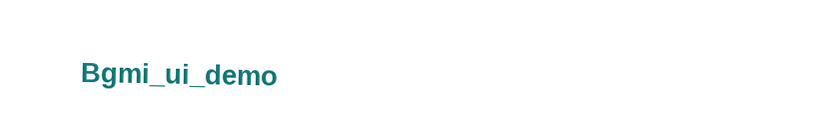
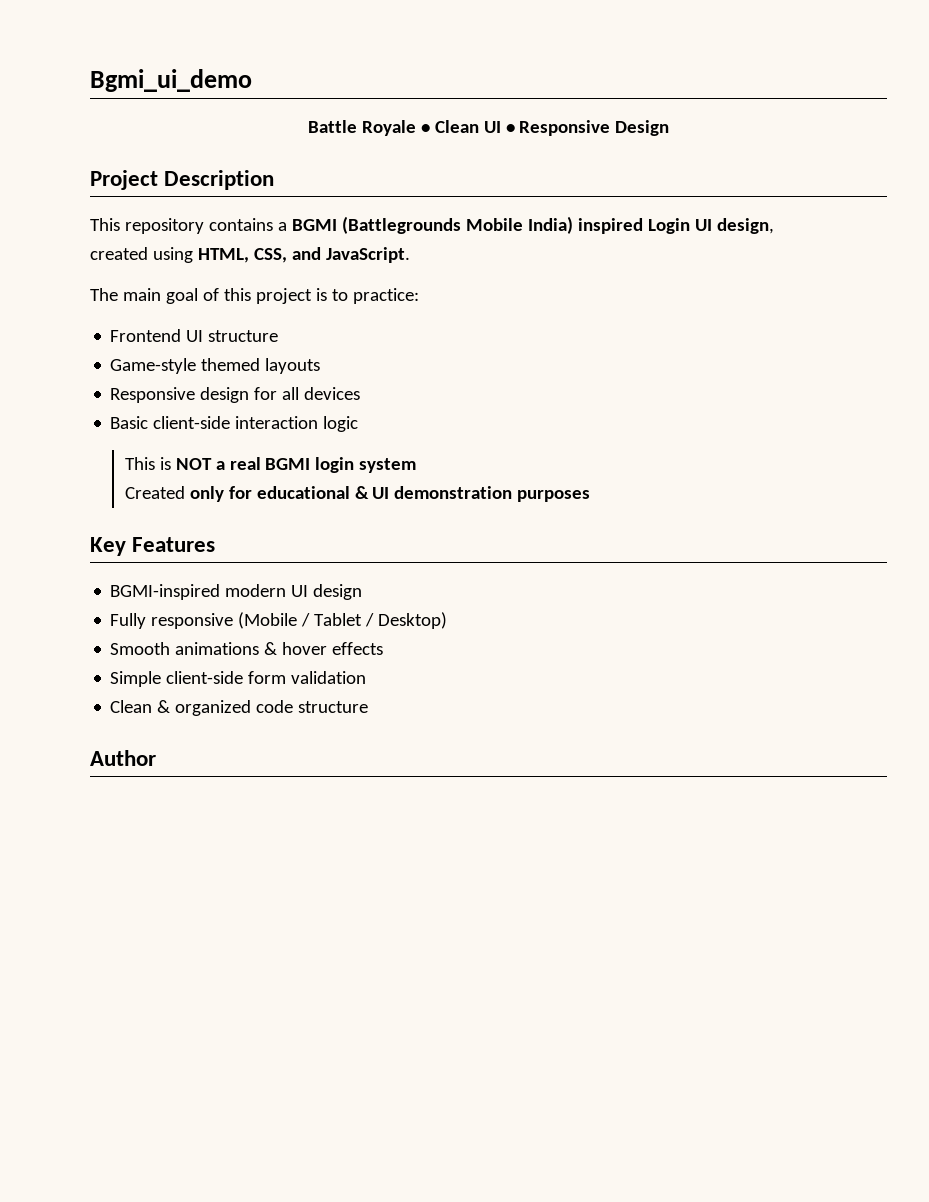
+ Battle Royale • Clean UI • Responsive Design
+ Project Description
+ This repository contains a BGMI (Battlegrounds Mobile India) inspired Login UI design,
+ created using HTML, CSS, and JavaScript.
+ The main goal of this project is to practice:
+ Frontend UI structure
+ Game-style themed layouts
+ Responsive design for all devices
+ Basic client-side interaction logic
+ This is NOT a real BGMI login system
+ Created only for educational & UI demonstration purposes
+ Key Features
+ BGMI-inspired modern UI design
+ Fully responsive (Mobile / Tablet / Desktop)
+ Smooth animations & hover effects
+ Simple client-side form validation
+ Clean & organized code structure
+ Author

